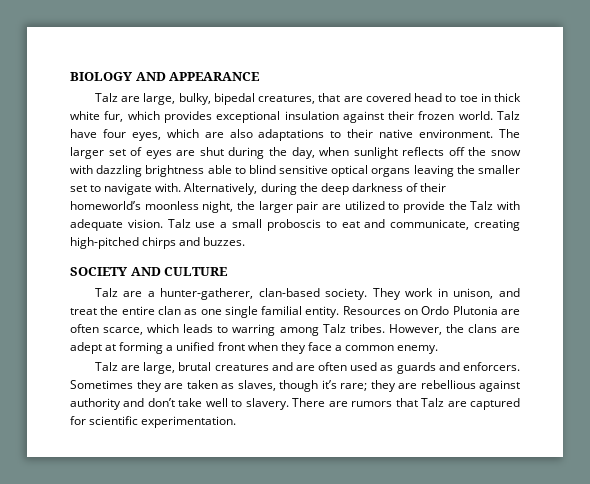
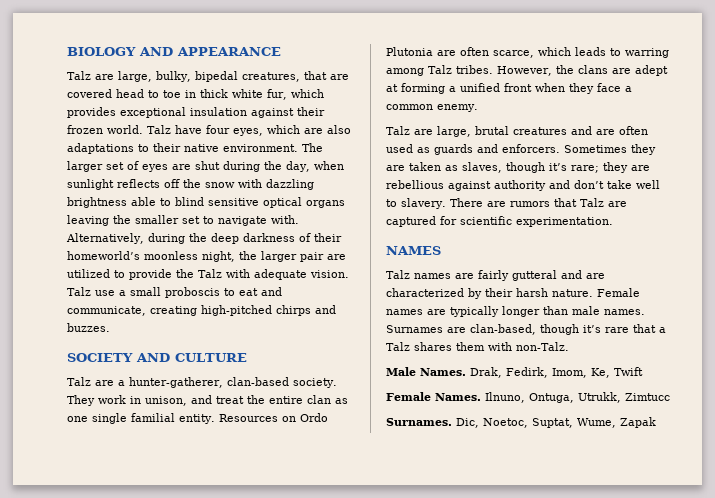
+ NAMES
+ Talz names are fairly gutteral and are characterized by their harsh nature. Female names are typically longer than male names. Surnames are clan-based, though it’s rare that a Talz shares them with non-Talz.
+ Male Names. Drak, Fedirk, Imom, Ke, Twift
+ Female Names. Ilnuno, Ontuga, Utrukk, Zimtucc
+ Surnames. Dic, Noetoc, Suptat, Wume, Zapak

